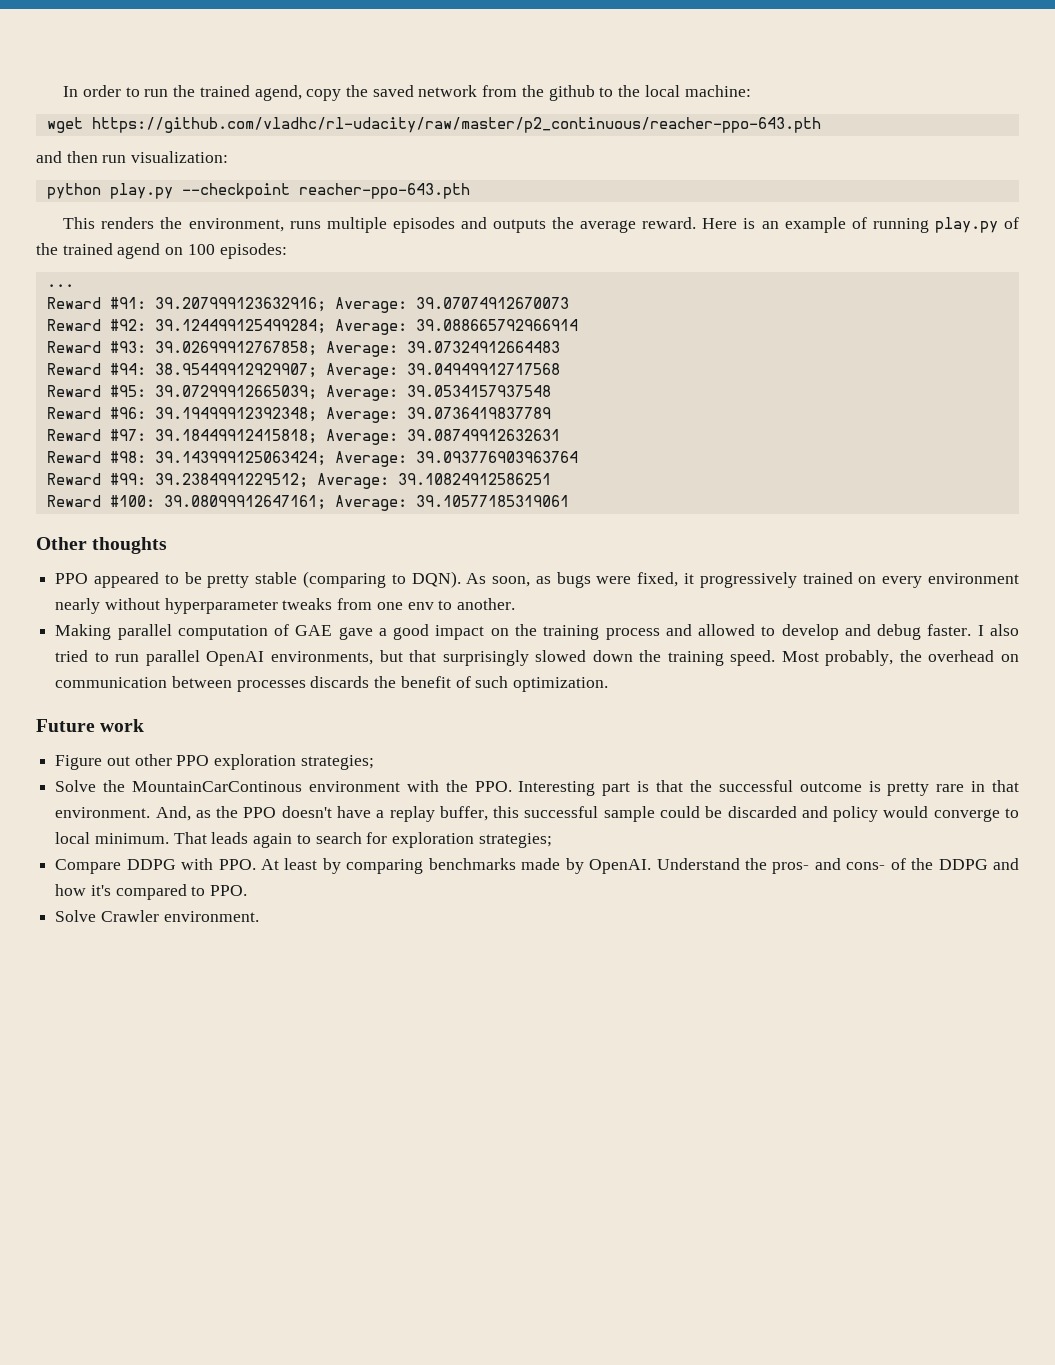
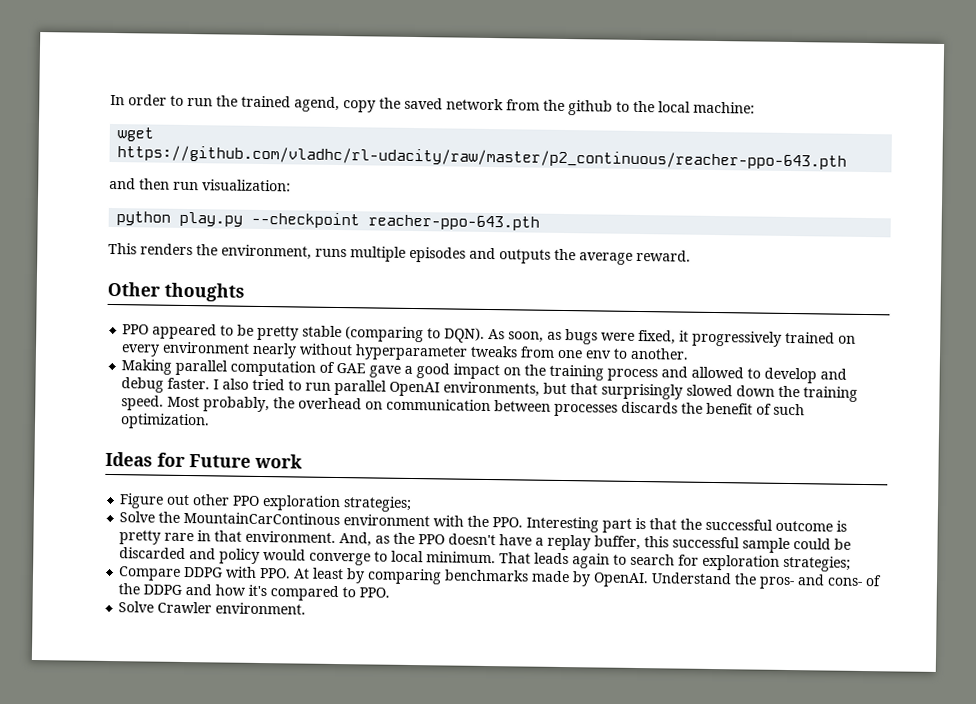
- Here is an example of running play.py of the trained agend on 100 episodes:
- ...
- Reward #91: 39.207999123632916; Average: 39.07074912670073
- Reward #92: 39.124499125499284; Average: 39.088665792966914
- Reward #93: 39.02699912767858; Average: 39.07324912664483
- Reward #94: 38.95449912929907; Average: 39.04949912717568
- Reward #95: 39.07299912665039; Average: 39.0534157937548
- Reward #96: 39.19499912392348; Average: 39.0736419837789
- Reward #97: 39.18449912415818; Average: 39.08749912632631
- Reward #98: 39.143999125063424; Average: 39.093776903963764
- Reward #99: 39.2384991229512; Average: 39.10824912586251
- Reward #100: 39.08099912647161; Average: 39.10577185319061
- Future work
+ Ideas for Future work

